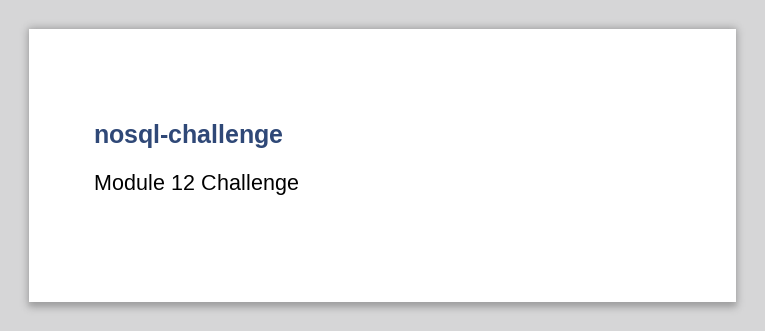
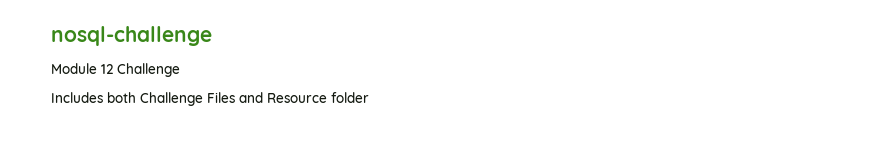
+ Includes both Challenge Files and Resource folder

